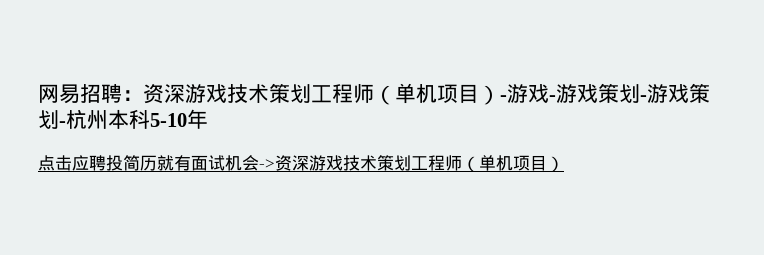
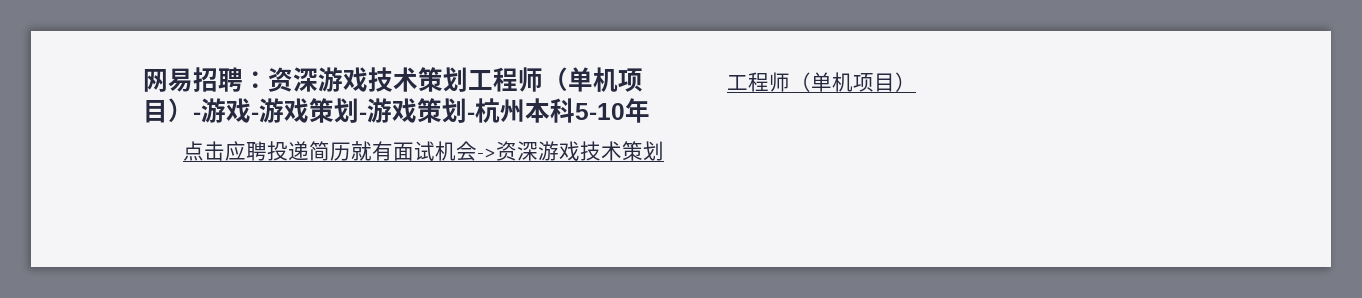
- 点击应聘投简历就有面试机会->资深游戏技术策划工程师（单机项目）
+ 点击应聘投递简历就有面试机会->资深游戏技术策划工程师（单机项目）

